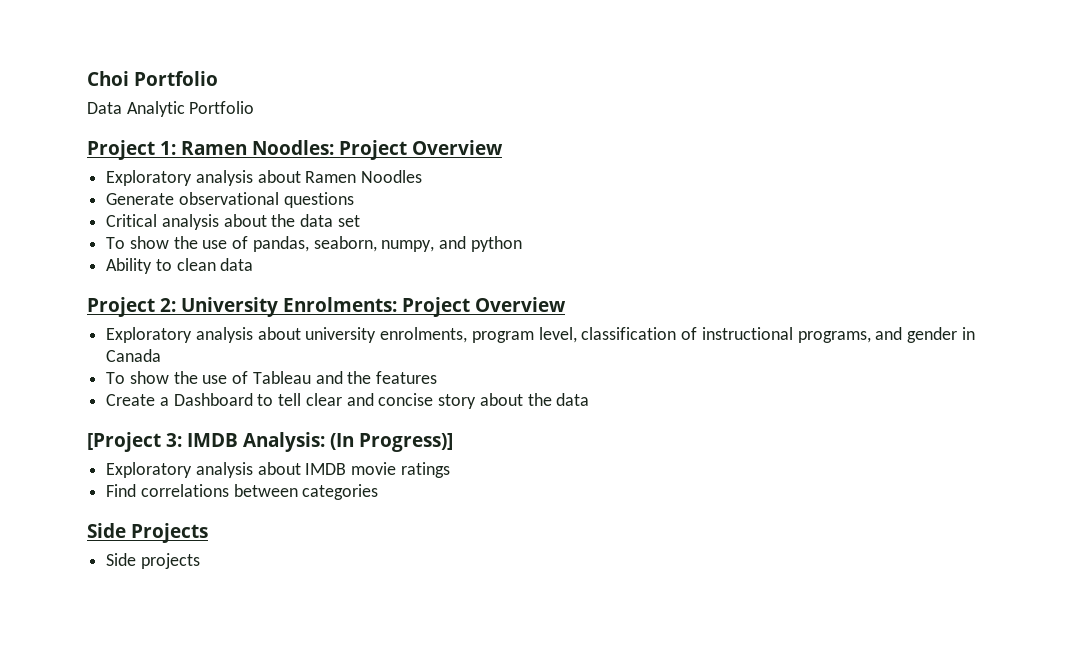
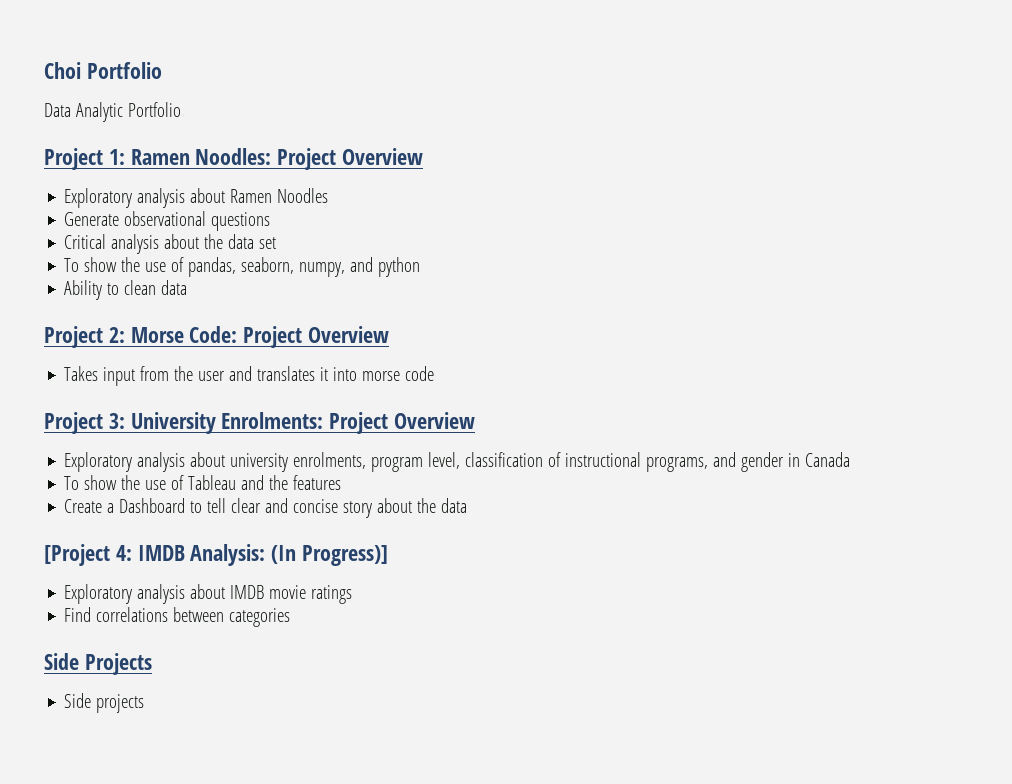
- Project 2: University Enrolments: Project Overview
+ Project 2: Morse Code: Project Overview
+ Takes input from the user and translates it into morse code
+ Project 3: University Enrolments: Project Overview
- [Project 3: IMDB Analysis: (In Progress)]
+ [Project 4: IMDB Analysis: (In Progress)]

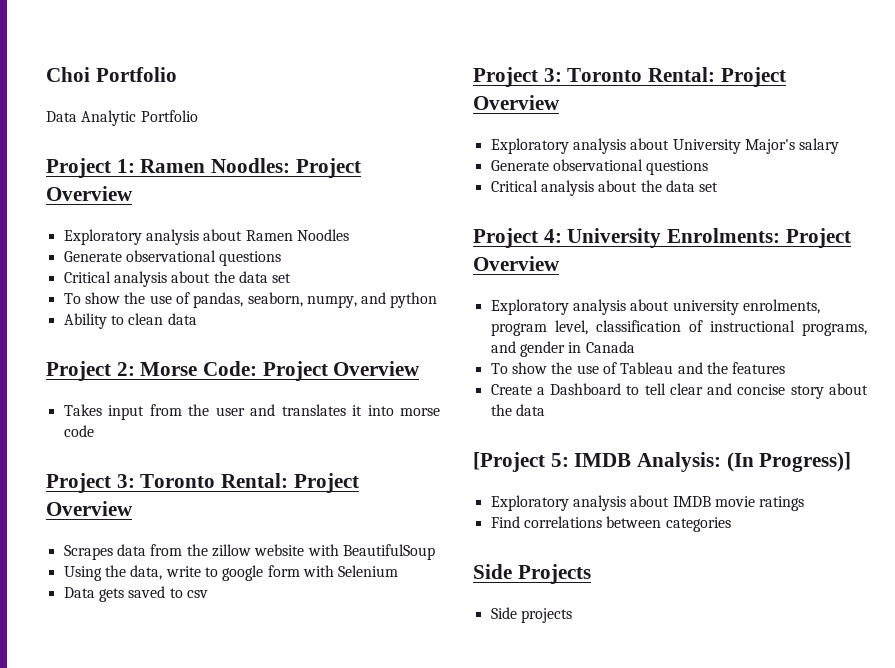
  Takes input from the user and translates it into morse code
- Project 3: University Enrolments: Project Overview
+ Project 3: Toronto Rental: Project Overview
+ Scrapes data from the zillow website with BeautifulSoup
+ Using the data, write to google form with Selenium
+ Data gets saved to csv
+ Project 3: Toronto Rental: Project Overview
+ Exploratory analysis about University Major's salary
+ Generate observational questions
+ Critical analysis about the data set
+ Project 4: University Enrolments: Project Overview
- [Project 4: IMDB Analysis: (In Progress)]
+ [Project 5: IMDB Analysis: (In Progress)]

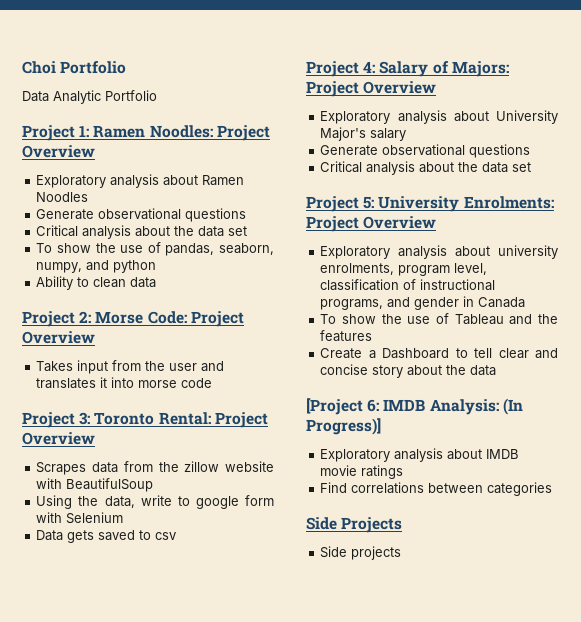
  Data gets saved to csv
- Project 3: Toronto Rental: Project Overview
+ Project 4: Salary of Majors: Project Overview
- Project 4: University Enrolments: Project Overview
+ Project 5: University Enrolments: Project Overview
- [Project 5: IMDB Analysis: (In Progress)]
+ [Project 6: IMDB Analysis: (In Progress)]

